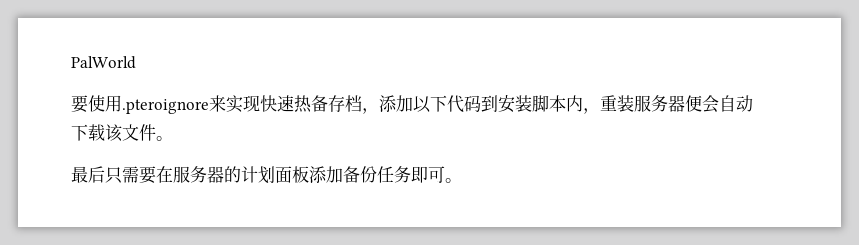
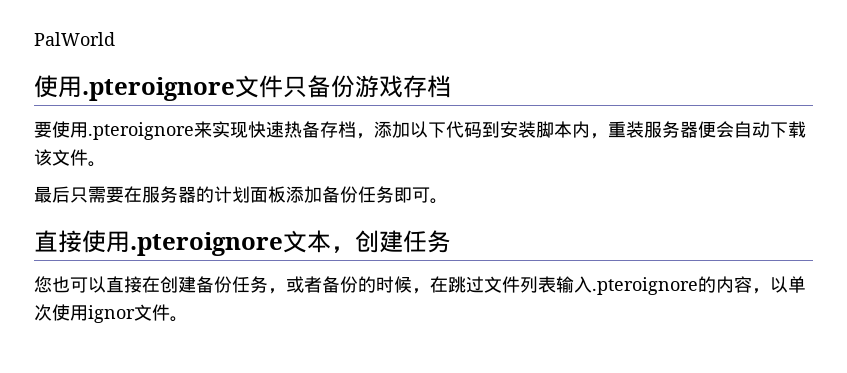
+ 使用.pteroignore文件只备份游戏存档
+ 直接使用.pteroignore文本，创建任务
+ 您也可以直接在创建备份任务，或者备份的时候，在跳过文件列表输入.pteroignore的内容，以单次使用ignor文件。

